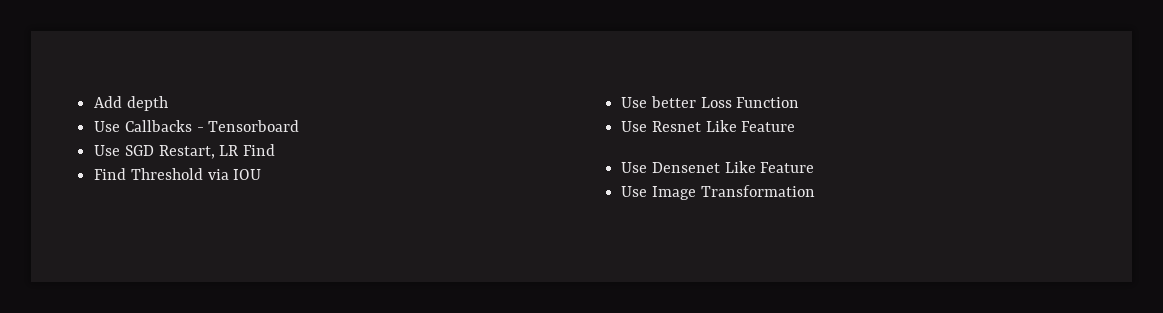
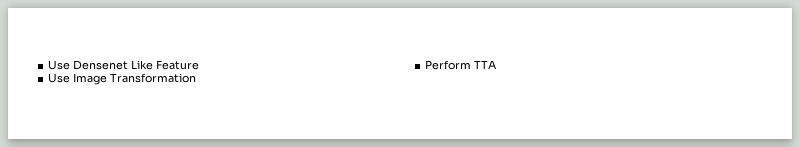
- Add depth
- Use Callbacks - Tensorboard
- Use SGD Restart, LR Find
- Find Threshold via IOU
- Use better Loss Function
- Use Resnet Like Feature
+ Perform TTA

